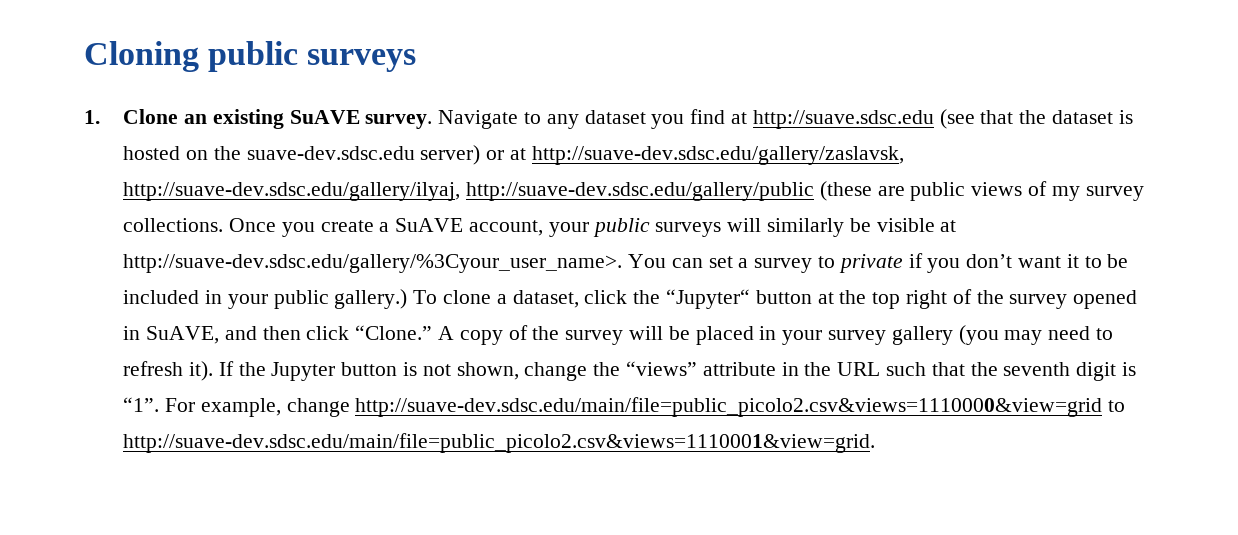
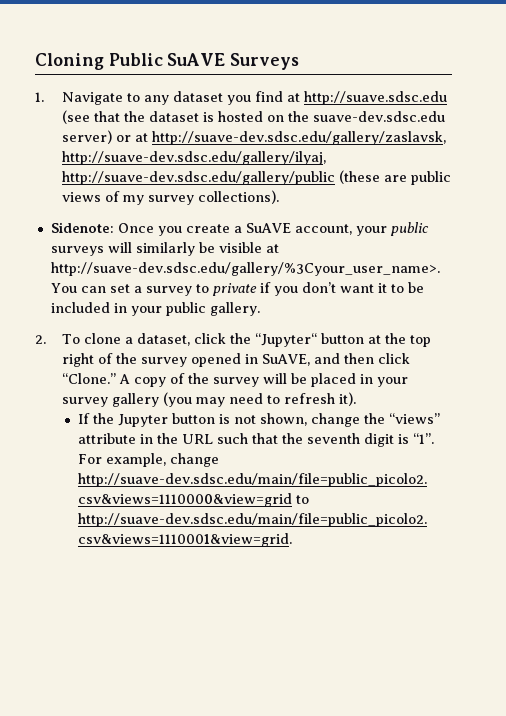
- Cloning public surveys
- 1. Clone an existing SuAVE survey. Navigate to any dataset you find at http://suave.sdsc.edu (see that the dataset is hosted on the suave-dev.sdsc.edu server) or at http://suave-dev.sdsc.edu/gallery/zaslavsk, http://suave-dev.sdsc.edu/gallery/ilyaj, http://suave-dev.sdsc.edu/gallery/public (these are public views of my survey collections.
+ Cloning Public SuAVE Surveys
+ 1. Navigate to any dataset you find at http://suave.sdsc.edu (see that the dataset is hosted on the suave-dev.sdsc.edu server) or at http://suave-dev.sdsc.edu/gallery/zaslavsk, http://suave-dev.sdsc.edu/gallery/ilyaj, http://suave-dev.sdsc.edu/gallery/public (these are public views of my survey collections).
+ Sidenote:
- Once you create a SuAVE account, your public surveys will similarly be visible at http://suave-dev.sdsc.edu/gallery/%3Cyour_user_name>. You can set a survey to private if you don’t want it to be included in your public gallery.) To clone a dataset, click the “Jupyter“ button at the top right of the survey opened in SuAVE, and then click “Clone.”
+ Once you create a SuAVE account, your public surveys will similarly be visible at http://suave-dev.sdsc.edu/gallery/%3Cyour_user_name>. You can set a survey to private if you don’t want it to be included in your public gallery.
+ 2. To clone a dataset, click the “Jupyter“ button at the top right of the survey opened in SuAVE, and then click “Clone.”
- A copy of the survey will be placed in your survey gallery (you may need to refresh it). If the Jupyter button is not shown, change the “views” attribute in the URL such that the seventh digit is “1”.
+ A copy of the survey will be placed in your survey gallery (you may need to refresh it).
+ If the Jupyter button is not shown, change the “views” attribute in the URL such that the seventh digit is “1”.

